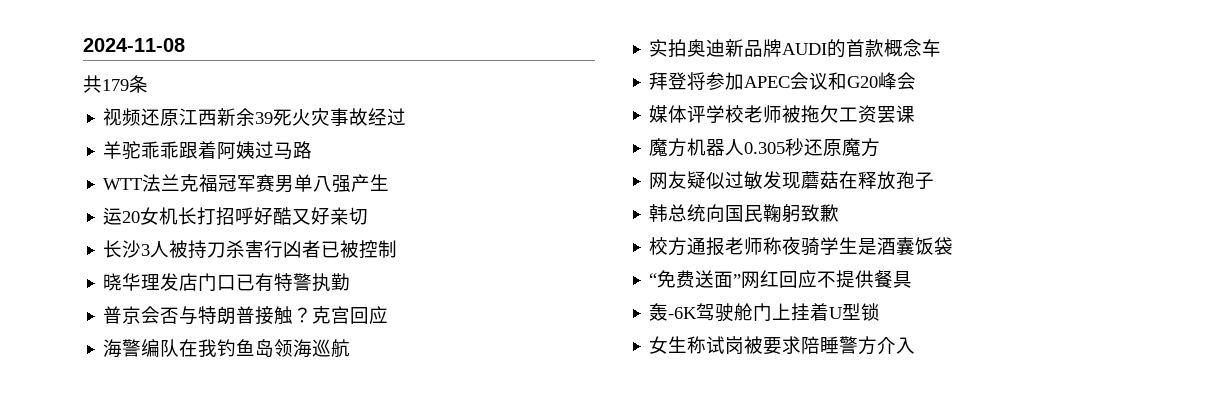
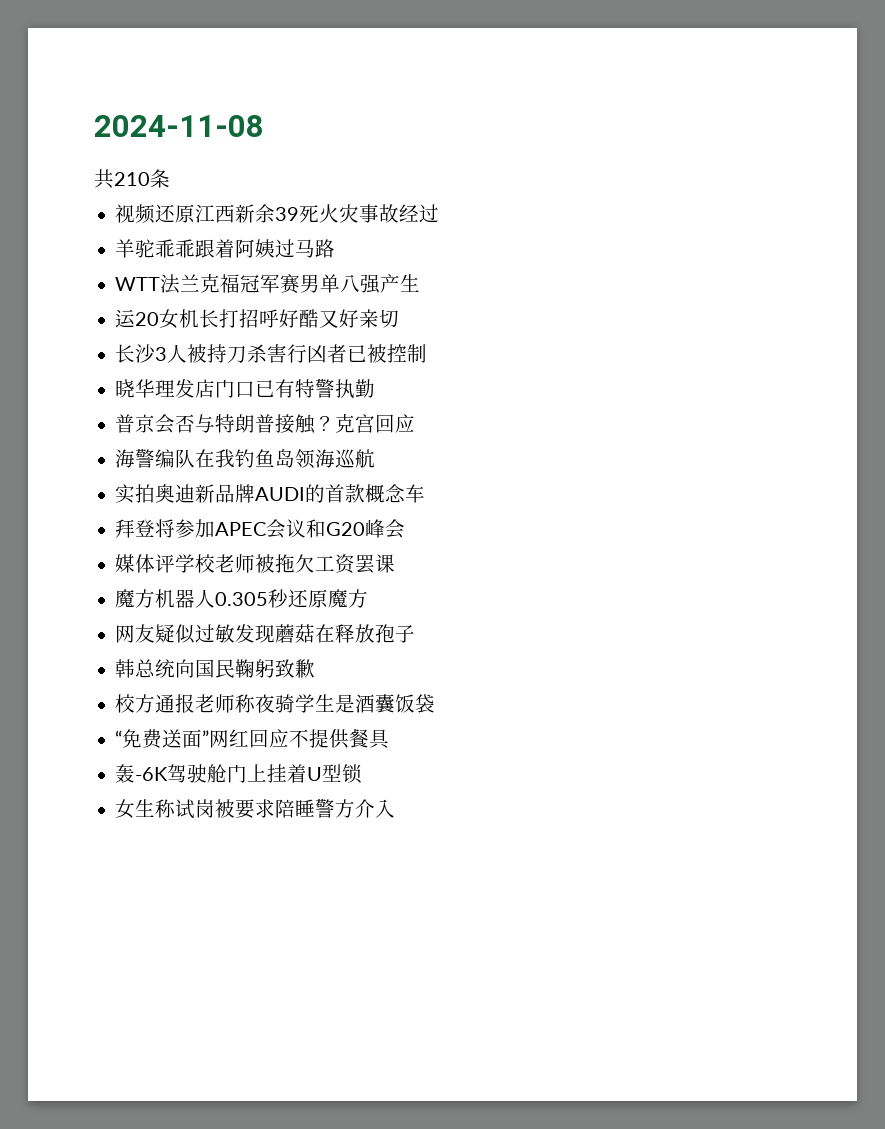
- 共179条
+ 共210条

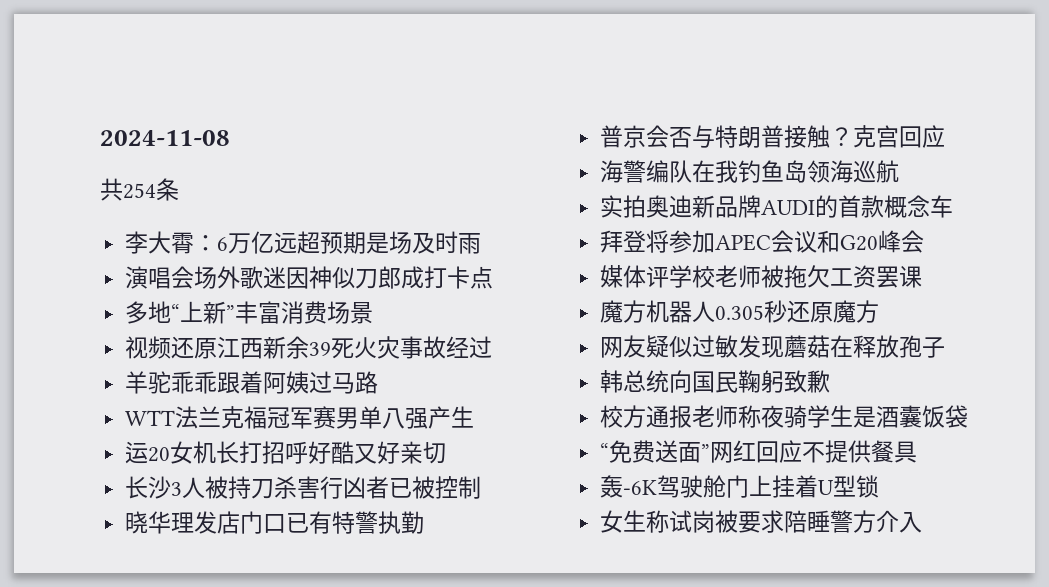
- 共210条
+ 共254条
+ 李大霄：6万亿远超预期是场及时雨
+ 演唱会场外歌迷因神似刀郎成打卡点
+ 多地“上新”丰富消费场景

